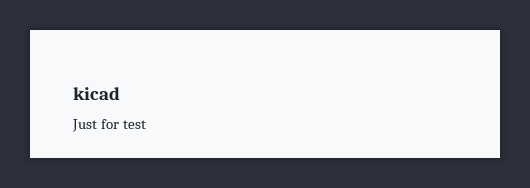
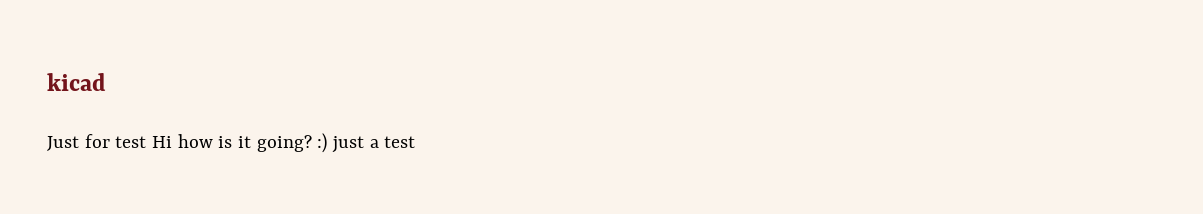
- Just for test
+ Just for test Hi how is it going? :) just a test

